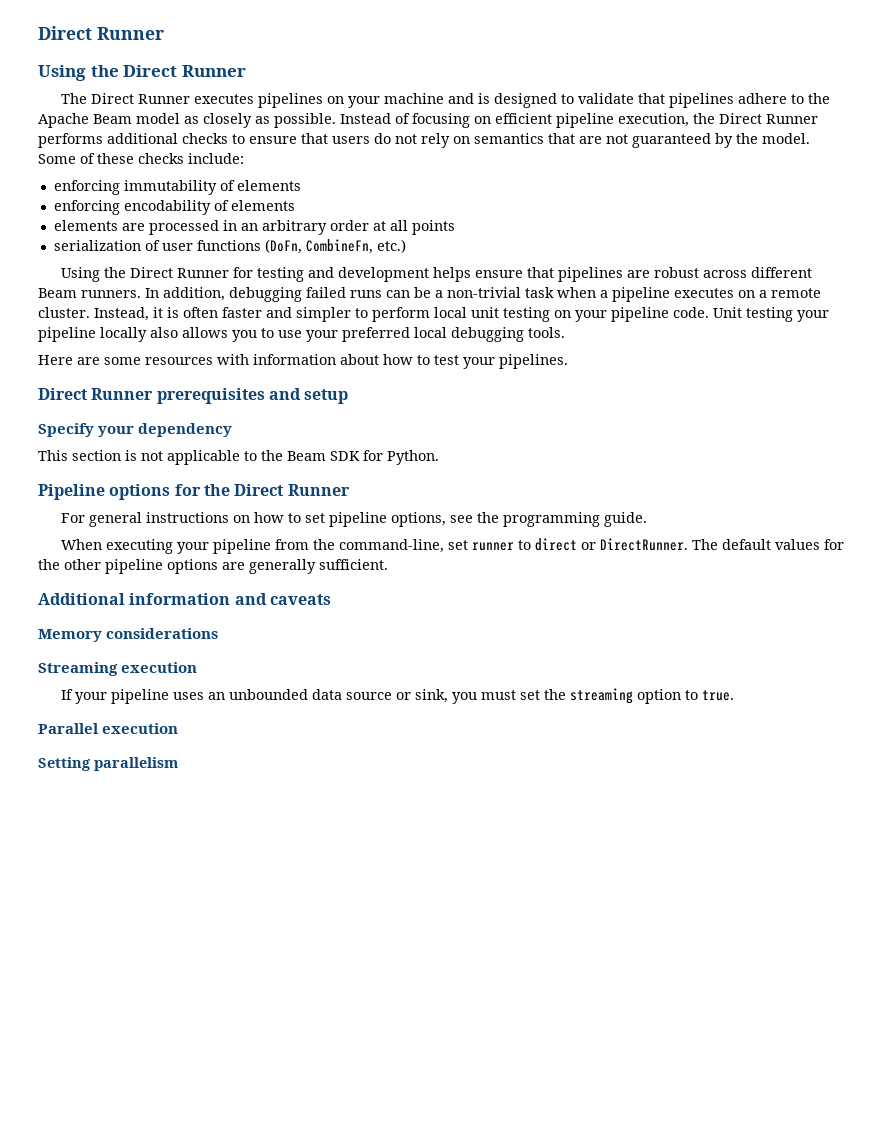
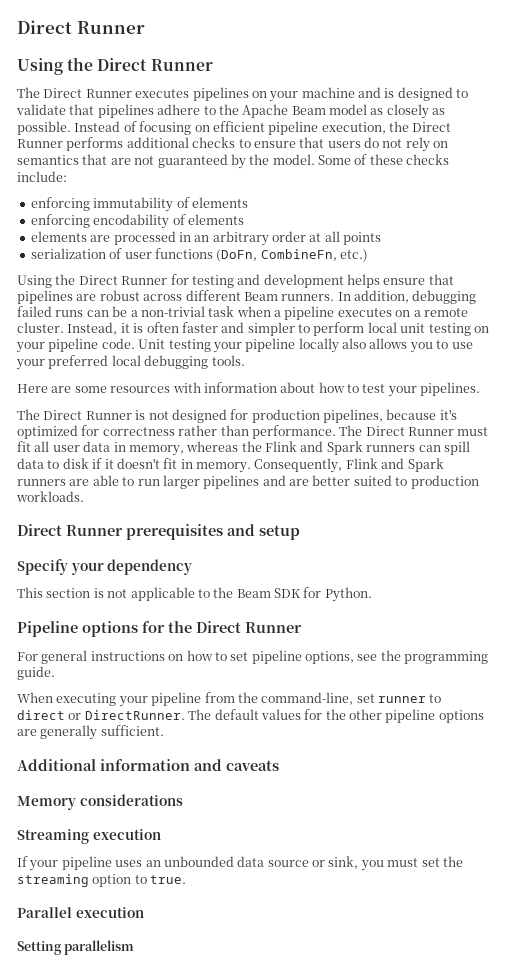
+ The Direct Runner is not designed for production pipelines, because it's optimized for correctness rather than performance. The Direct Runner must fit all user data in memory, whereas the Flink and Spark runners can spill data to disk if it doesn't fit in memory. Consequently, Flink and Spark runners are able to run larger pipelines and are better suited to production workloads.

